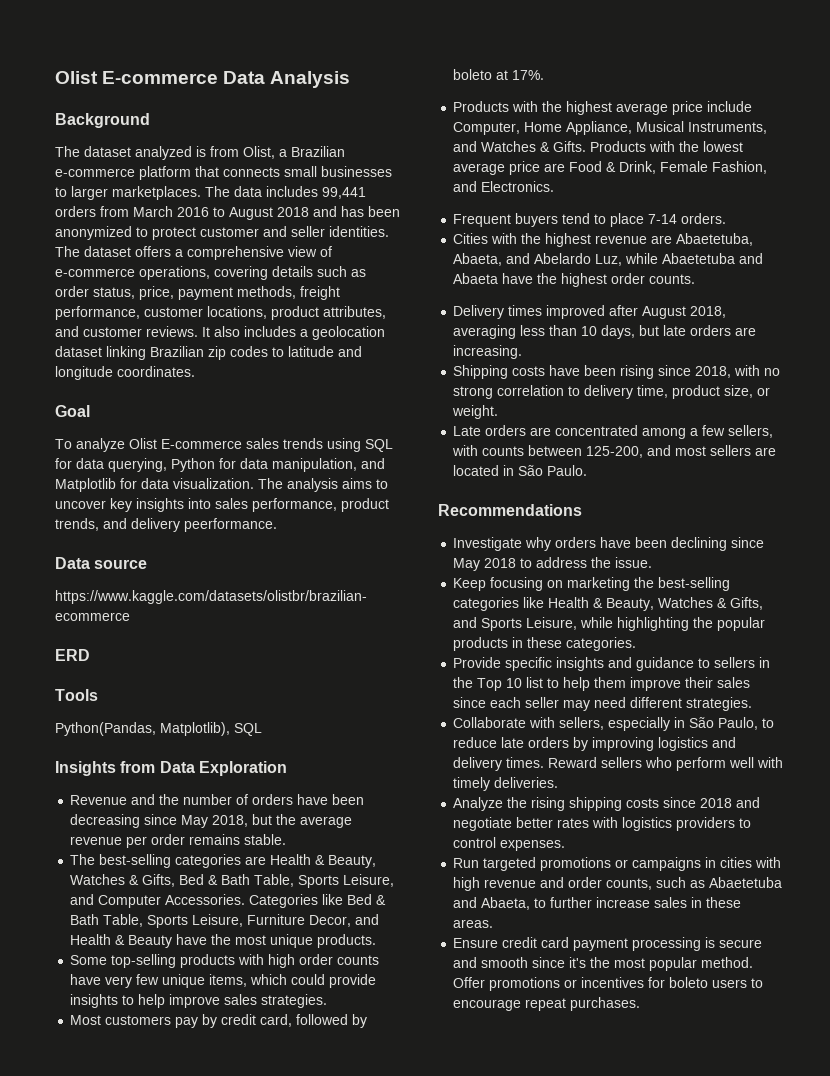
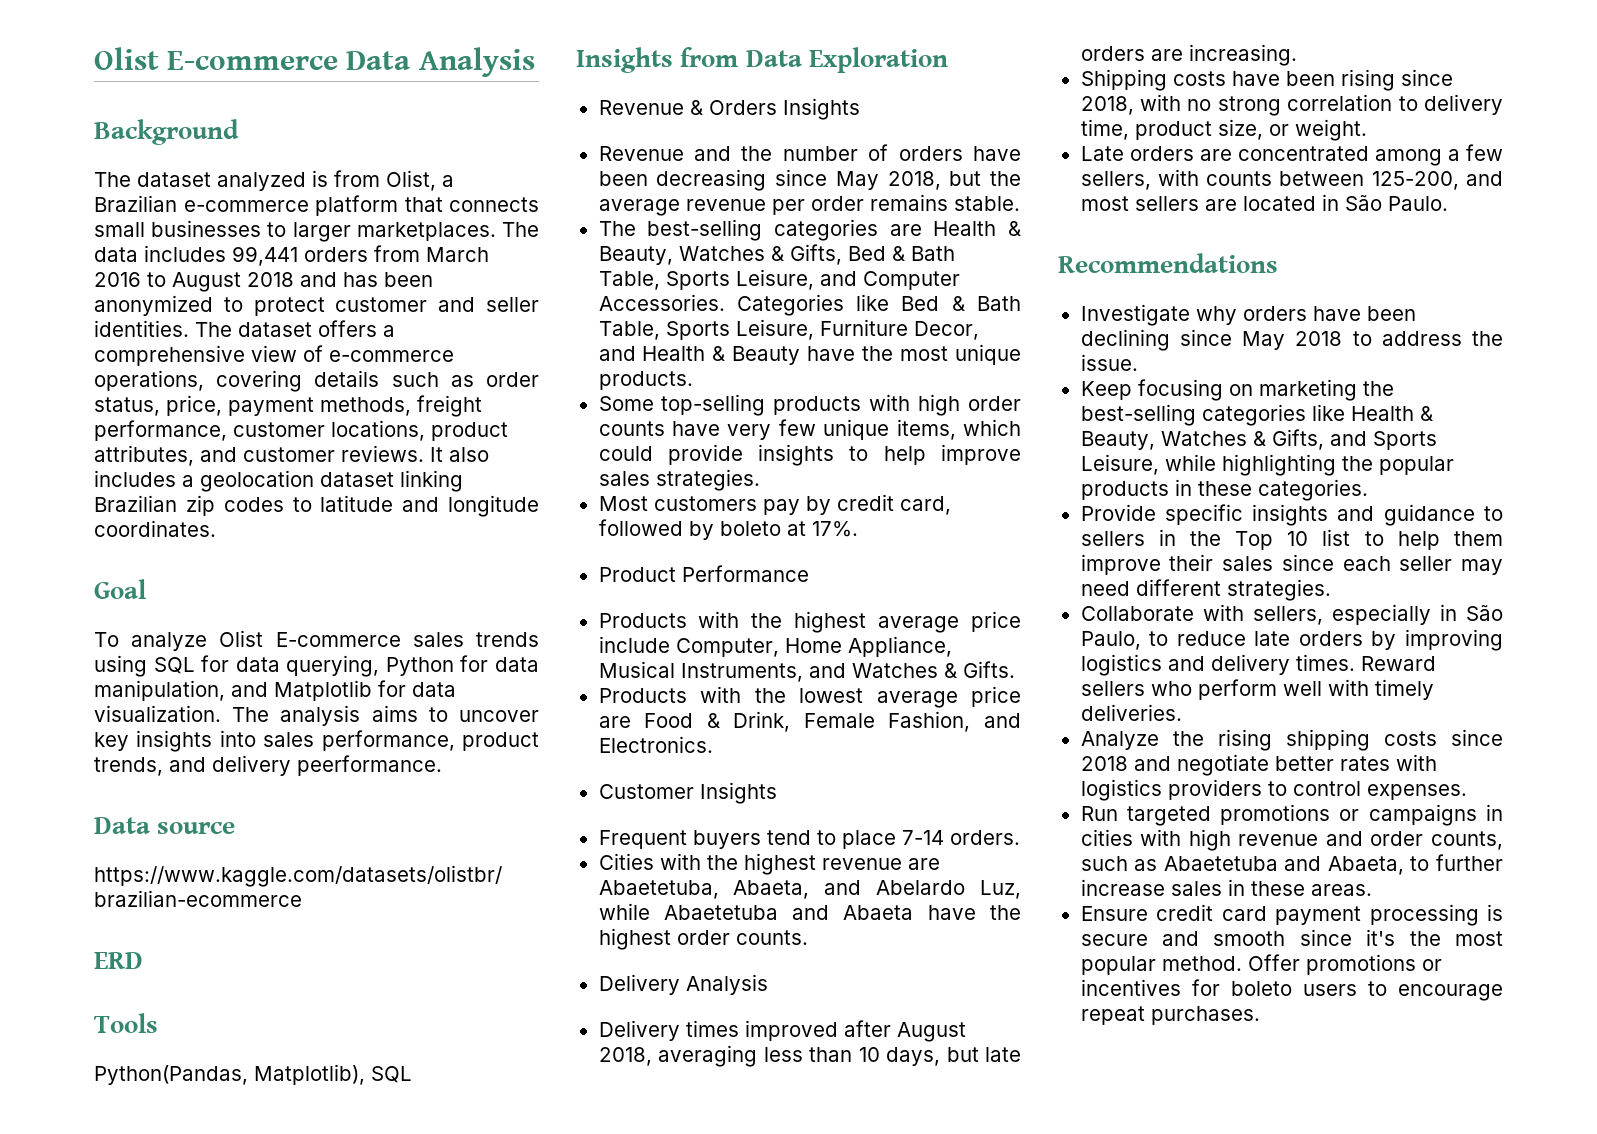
+ Revenue & Orders Insights
+ Product Performance
- Products with the highest average price include Computer, Home Appliance, Musical Instruments, and Watches & Gifts. Products with the lowest average price are Food & Drink, Female Fashion, and Electronics.
+ Products with the highest average price include Computer, Home Appliance, Musical Instruments, and Watches & Gifts.
+ Products with the lowest average price are Food & Drink, Female Fashion, and Electronics.
+ Customer Insights
+ Delivery Analysis

